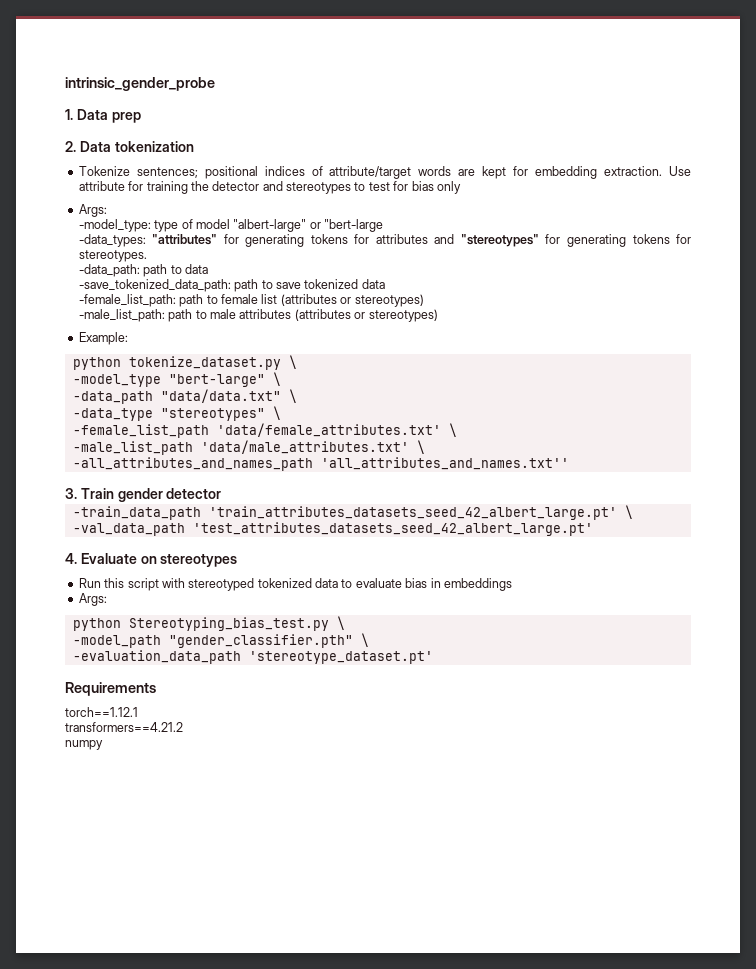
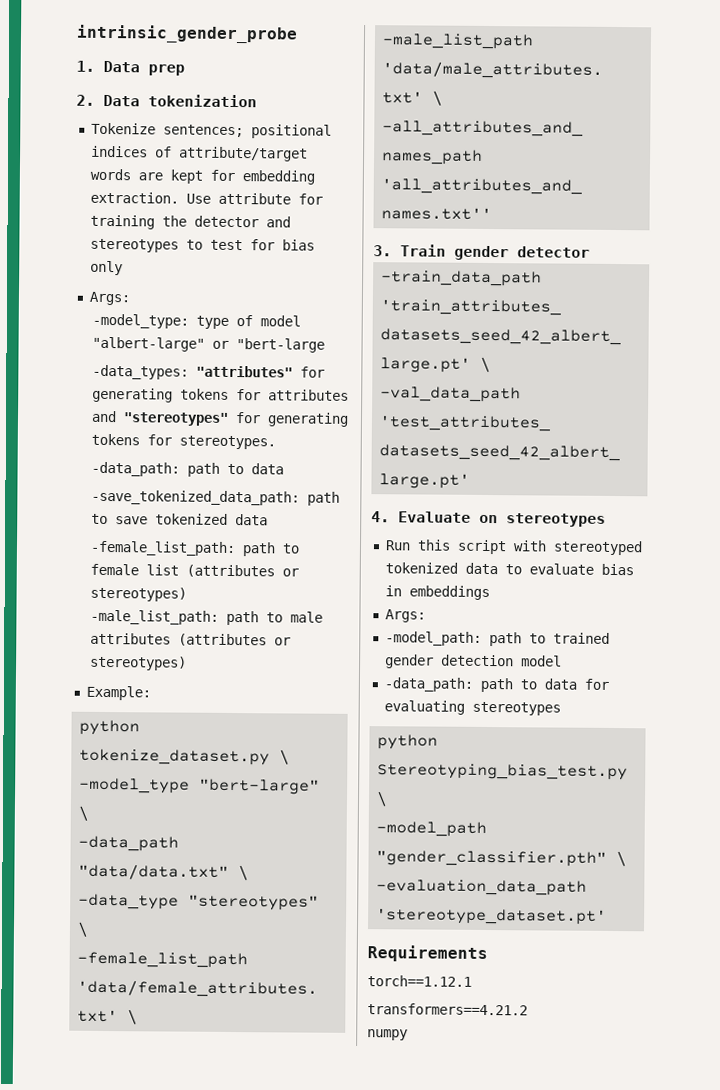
+ -model_path: path to trained gender detection model
+ -data_path: path to data for evaluating stereotypes

